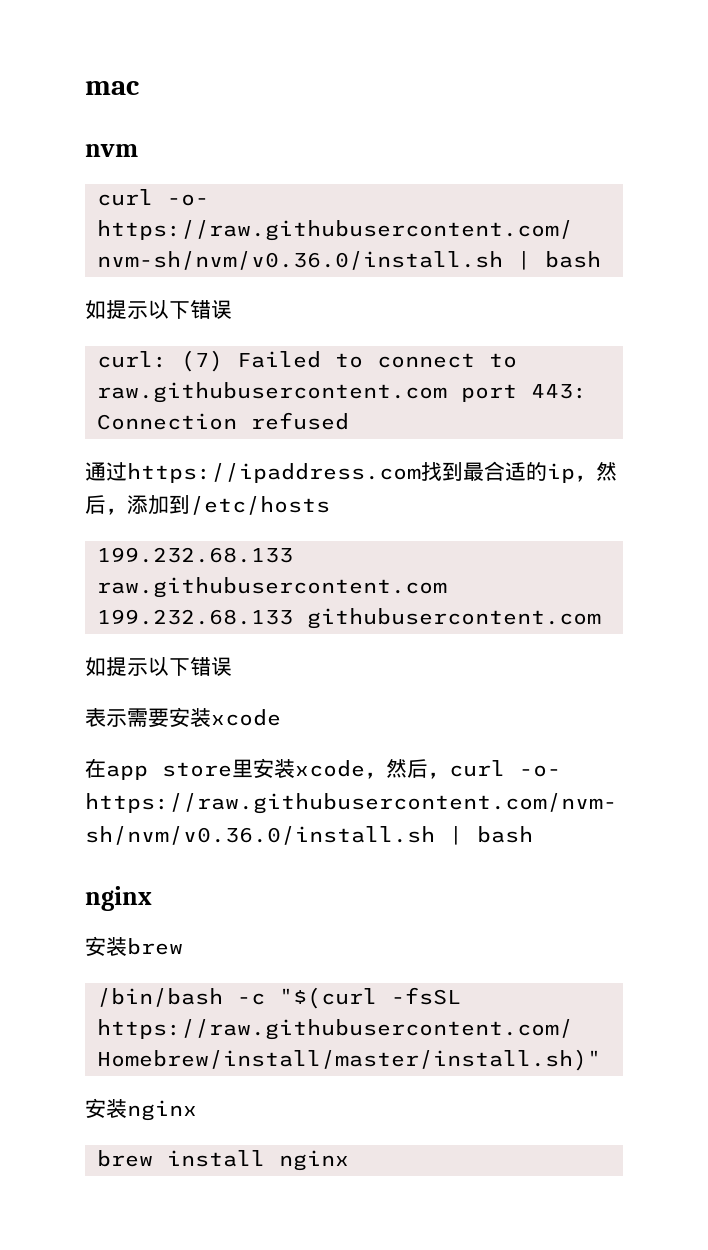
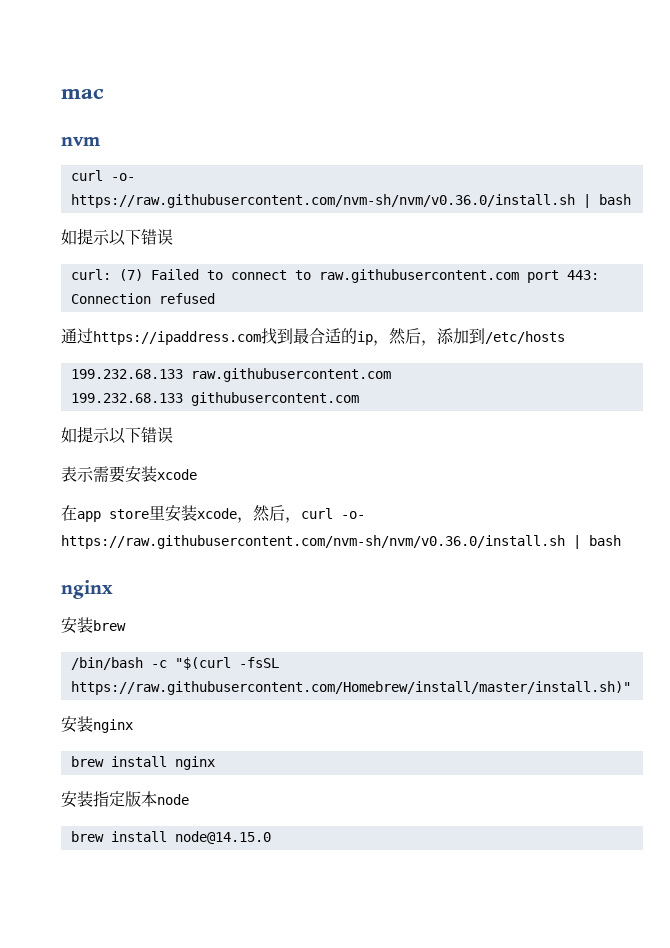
+ 安装指定版本node
+ brew install node@14.15.0

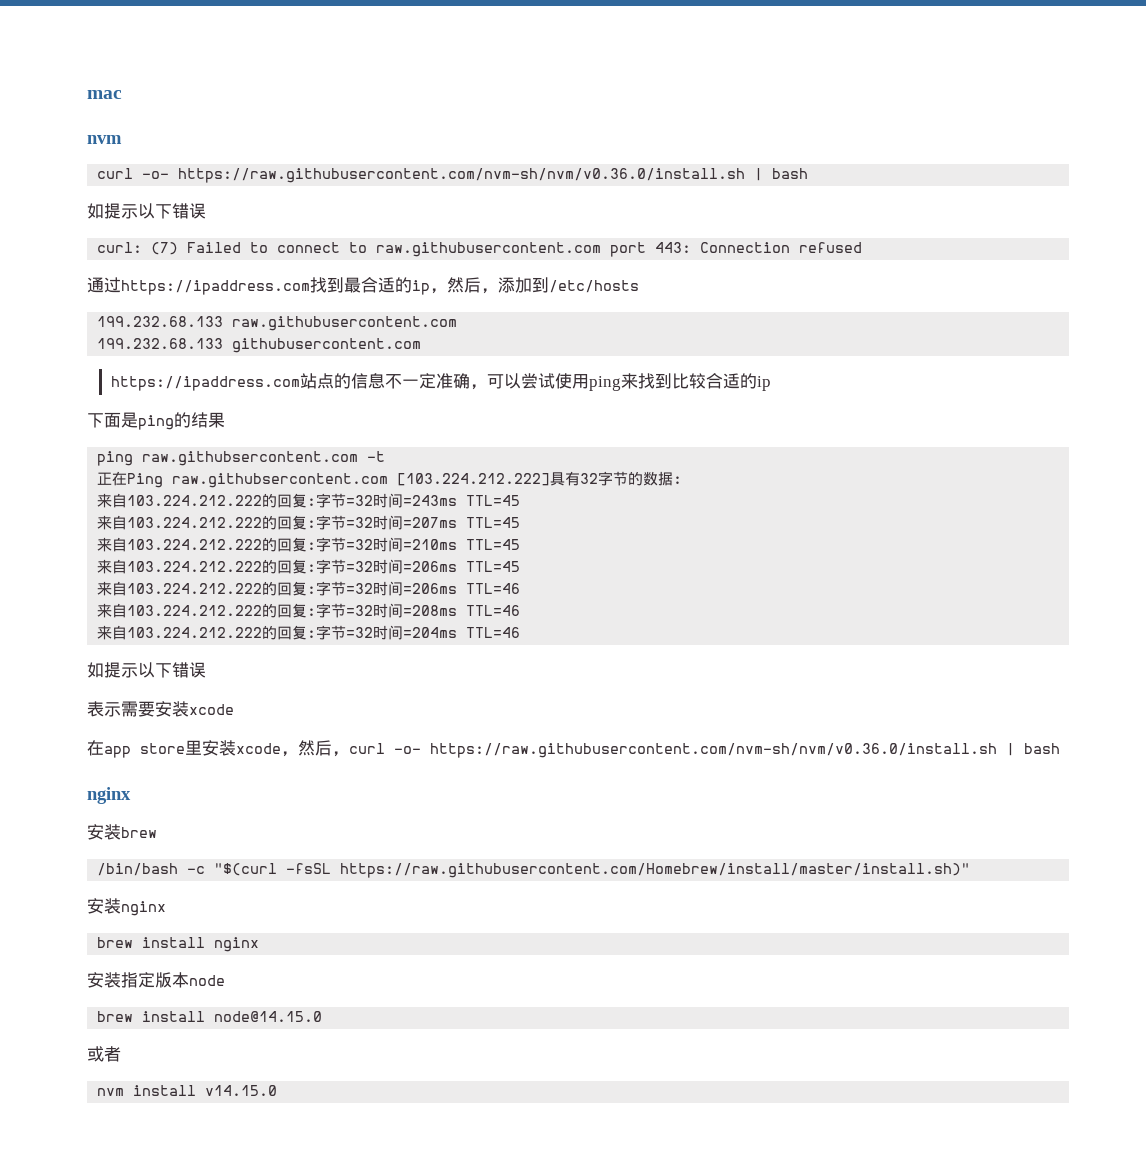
+ https://ipaddress.com站点的信息不一定准确，可以尝试使用ping来找到比较合适的ip
+ 下面是ping的结果
+ ping raw.githubsercontent.com -t
+ 正在Ping raw.githubsercontent.com [103.224.212.222]具有32字节的数据:
+ 来自103.224.212.222的回复:字节=32时间=243ms TTL=45
+ 来自103.224.212.222的回复:字节=32时间=207ms TTL=45
+ 来自103.224.212.222的回复:字节=32时间=210ms TTL=45
+ 来自103.224.212.222的回复:字节=32时间=206ms TTL=45
+ 来自103.224.212.222的回复:字节=32时间=206ms TTL=46
+ 来自103.224.212.222的回复:字节=32时间=208ms TTL=46
+ 来自103.224.212.222的回复:字节=32时间=204ms TTL=46
+ 或者
+ nvm install v14.15.0

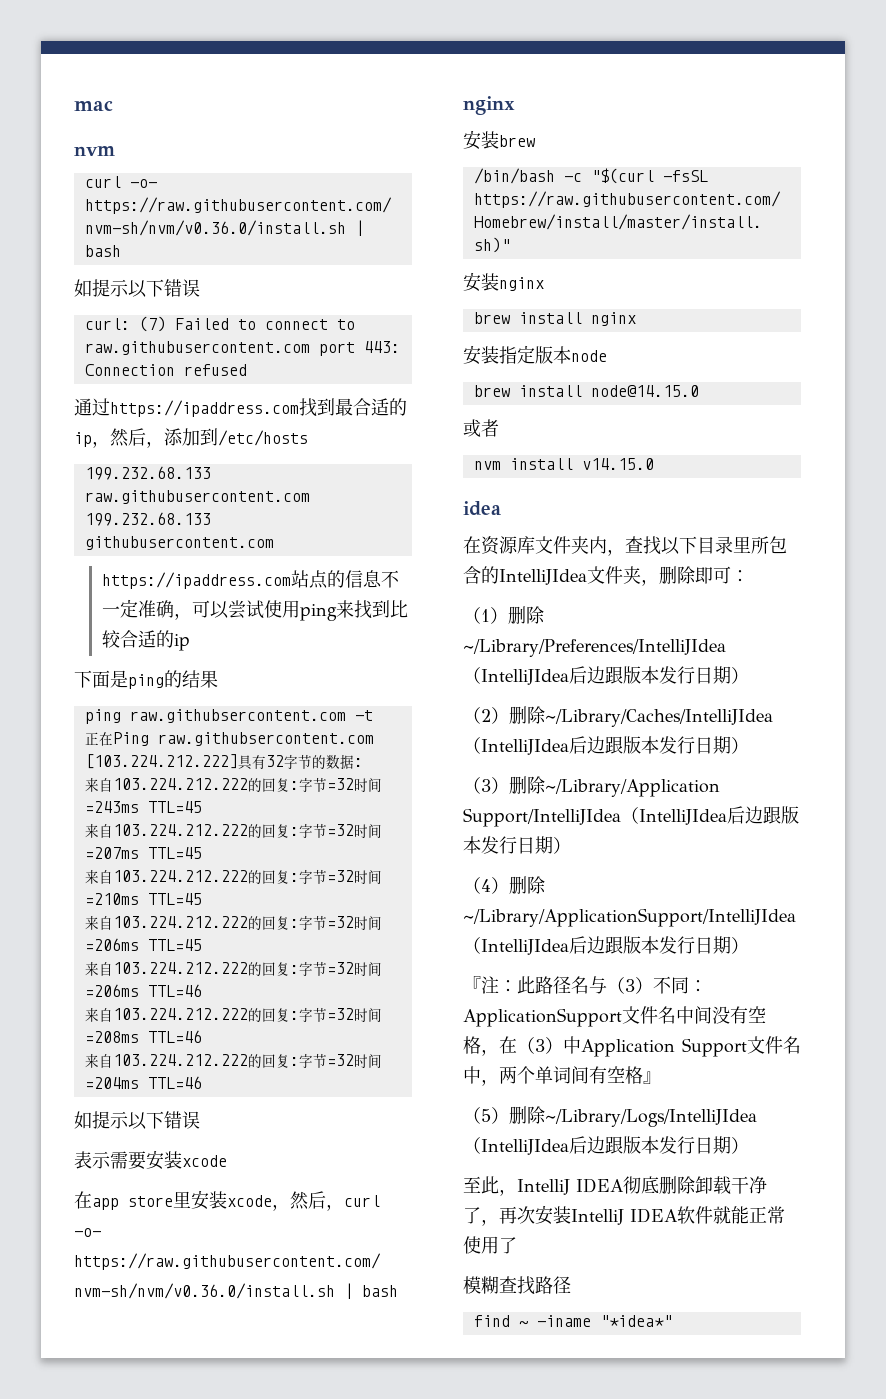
+ idea
+ 在资源库文件夹内，查找以下目录里所包含的IntelliJIdea文件夹，删除即可：
+ （1）删除~/Library/Preferences/IntelliJIdea（IntelliJIdea后边跟版本发行日期）
+ （2）删除~/Library/Caches/IntelliJIdea（IntelliJIdea后边跟版本发行日期）
+ （3）删除~/Library/Application Support/IntelliJIdea（IntelliJIdea后边跟版本发行日期）
+ （4）删除~/Library/ApplicationSupport/IntelliJIdea（IntelliJIdea后边跟版本发行日期）
+ 『注：此路径名与（3）不同：ApplicationSupport文件名中间没有空格，在（3）中Application Support文件名中，两个单词间有空格』
+ （5）删除~/Library/Logs/IntelliJIdea（IntelliJIdea后边跟版本发行日期）
+ 至此，IntelliJ IDEA彻底删除卸载干净了，再次安装IntelliJ IDEA软件就能正常使用了
+ 模糊查找路径
+ find ~ -iname "*idea*"

